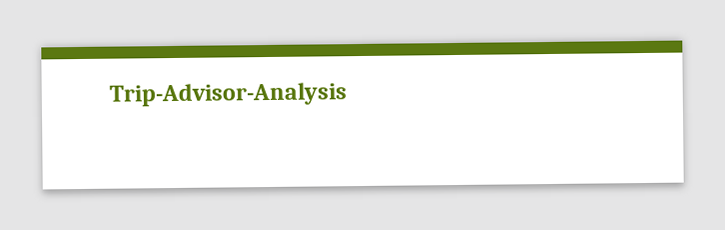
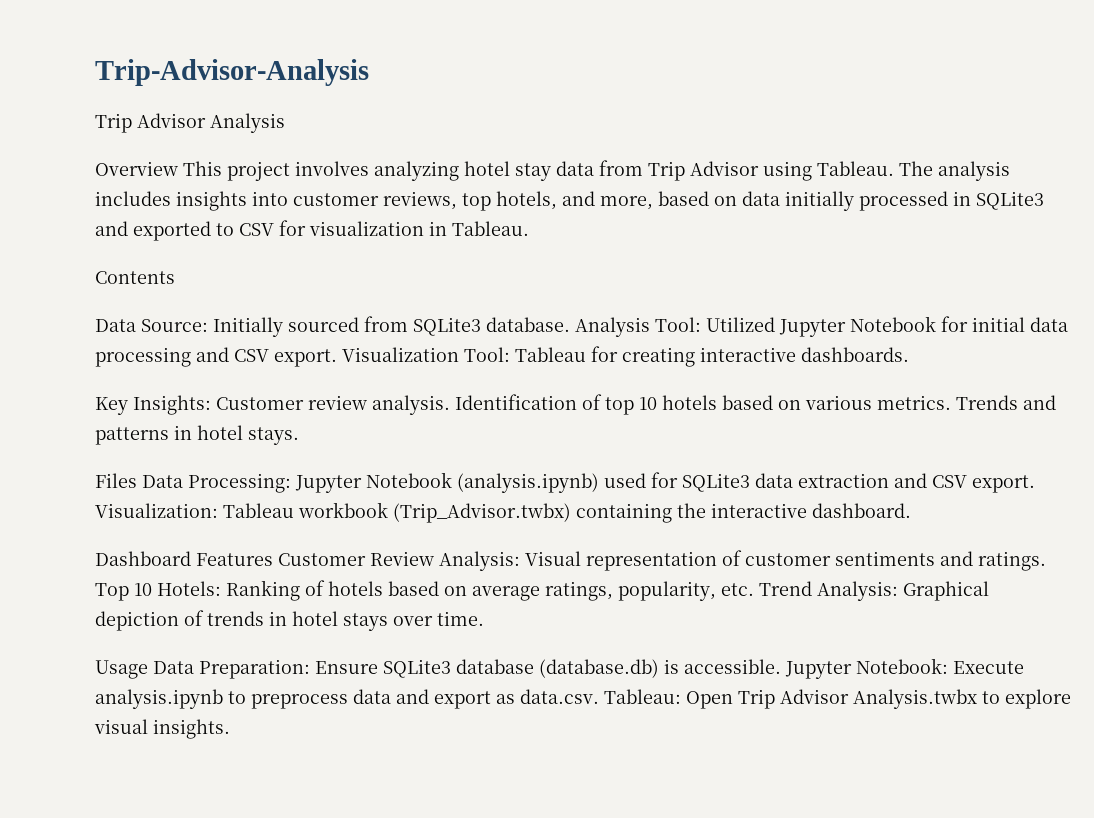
+ Trip Advisor Analysis
+ Overview This project involves analyzing hotel stay data from Trip Advisor using Tableau. The analysis includes insights into customer reviews, top hotels, and more, based on data initially processed in SQLite3 and exported to CSV for visualization in Tableau.
+ Contents
+ Data Source: Initially sourced from SQLite3 database. Analysis Tool: Utilized Jupyter Notebook for initial data processing and CSV export. Visualization Tool: Tableau for creating interactive dashboards.
+ Key Insights: Customer review analysis. Identification of top 10 hotels based on various metrics. Trends and patterns in hotel stays.
+ Files Data Processing: Jupyter Notebook (analysis.ipynb) used for SQLite3 data extraction and CSV export. Visualization: Tableau workbook (Trip_Advisor.twbx) containing the interactive dashboard.
+ Dashboard Features Customer Review Analysis: Visual representation of customer sentiments and ratings. Top 10 Hotels: Ranking of hotels based on average ratings, popularity, etc. Trend Analysis: Graphical depiction of trends in hotel stays over time.
+ Usage Data Preparation: Ensure SQLite3 database (database.db) is accessible. Jupyter Notebook: Execute analysis.ipynb to preprocess data and export as data.csv. Tableau: Open Trip Advisor Analysis.twbx to explore visual insights.

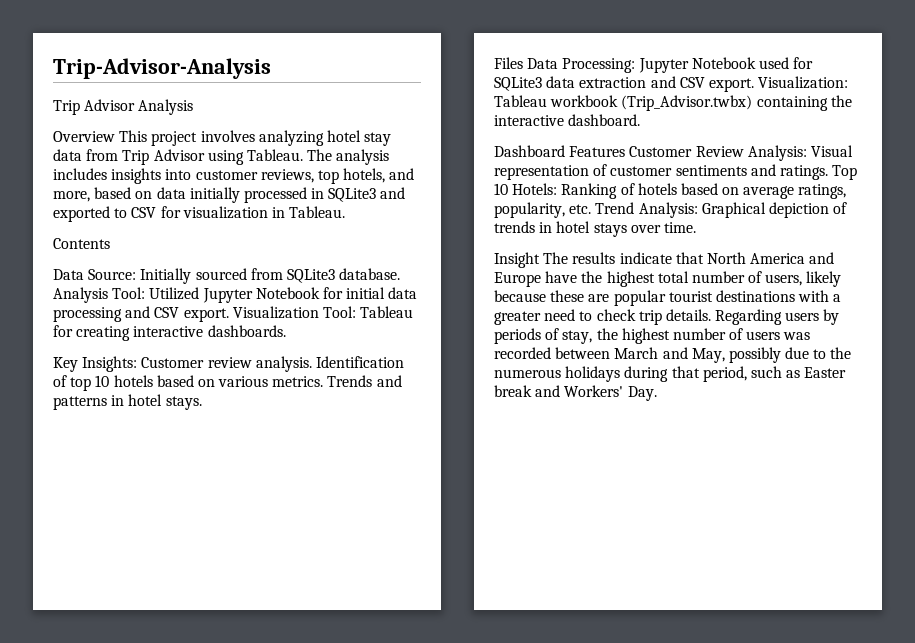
- Files Data Processing: Jupyter Notebook (analysis.ipynb) used for SQLite3 data extraction and CSV export.
+ Files Data Processing: Jupyter Notebook used for SQLite3 data extraction and CSV export.
- Usage Data Preparation: Ensure SQLite3 database (database.db) is accessible. Jupyter Notebook: Execute analysis.ipynb to preprocess data and export as data.csv. Tableau: Open Trip Advisor Analysis.twbx to explore visual insights.
+ Insight The results indicate that North America and Europe have the highest total number of users, likely because these are popular tourist destinations with a greater need to check trip details. Regarding users by periods of stay, the highest number of users was recorded between March and May, possibly due to the numerous holidays during that period, such as Easter break and Workers' Day.

